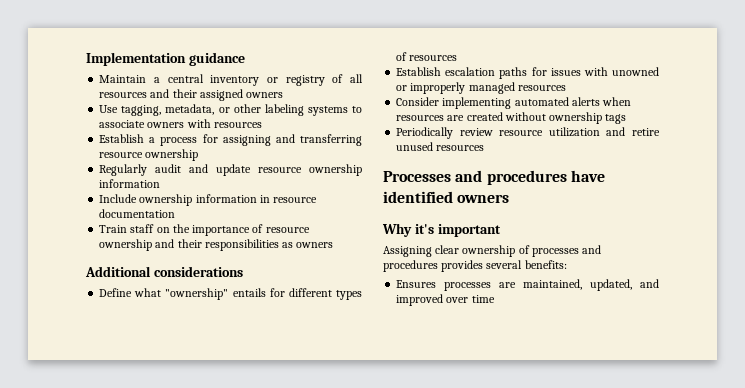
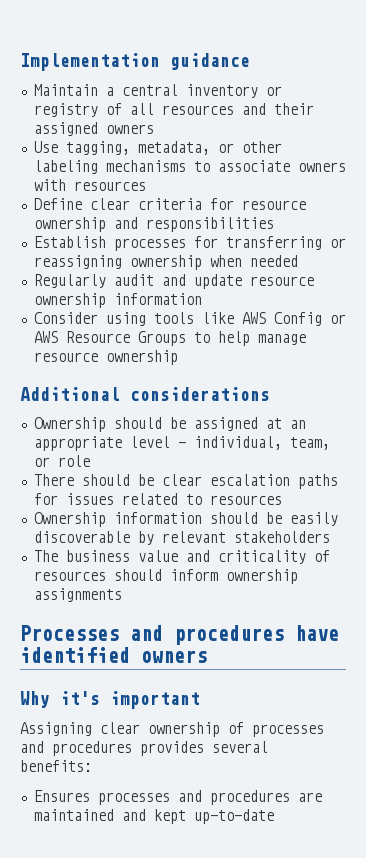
- Use tagging, metadata, or other labeling systems to associate owners with resources
+ Use tagging, metadata, or other labeling mechanisms to associate owners with resources
- Establish a process for assigning and transferring resource ownership
+ Define clear criteria for resource ownership and responsibilities
+ Establish processes for transferring or reassigning ownership when needed
- Include ownership information in resource documentation
- Train staff on the importance of resource ownership and their responsibilities as owners
+ Consider using tools like AWS Config or AWS Resource Groups to help manage resource ownership
  Additional considerations
- Define what "ownership" entails for different types of resources
- Establish escalation paths for issues with unowned or improperly managed resources
- Consider implementing automated alerts when resources are created without ownership tags
- Periodically review resource utilization and retire unused resources
+ Ownership should be assigned at an appropriate level - individual, team, or role
+ There should be clear escalation paths for issues related to resources
+ Ownership information should be easily discoverable by relevant stakeholders
+ The business value and criticality of resources should inform ownership assignments
- Ensures processes are maintained, updated, and improved over time
+ Ensures processes and procedures are maintained and kept up-to-date

